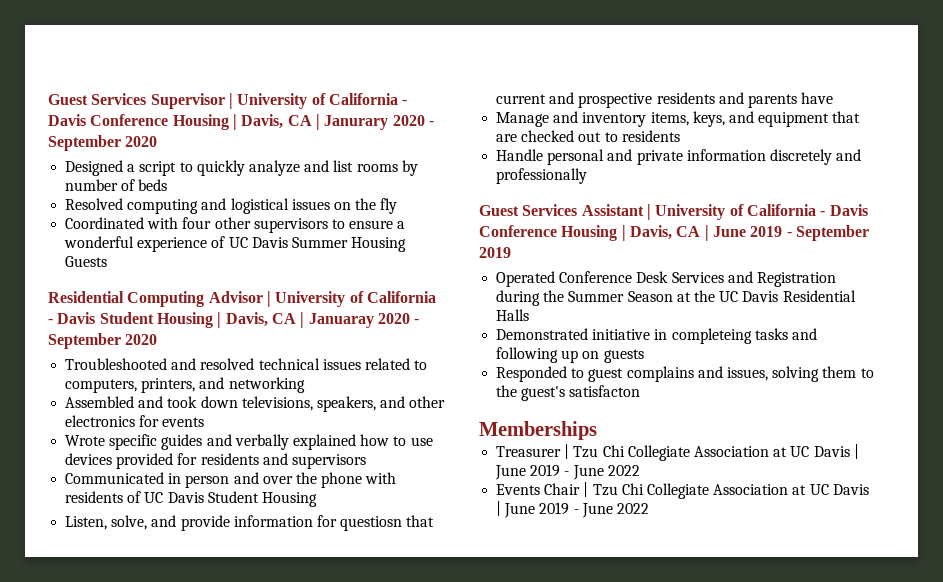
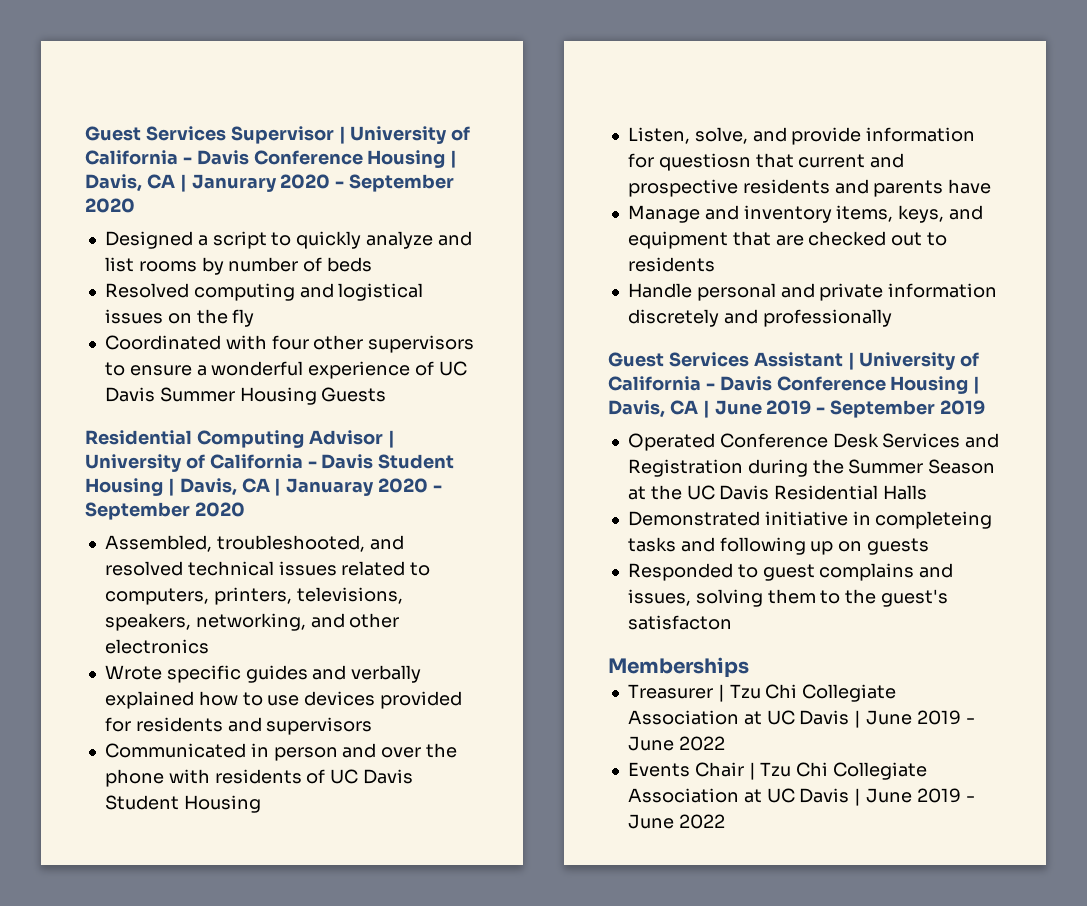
- Troubleshooted and resolved technical issues related to computers, printers, and networking
- Assembled and took down televisions, speakers, and other electronics for events
+ Assembled, troubleshooted, and resolved technical issues related to computers, printers, televisions, speakers, networking, and other electronics

